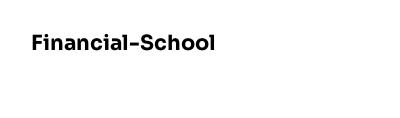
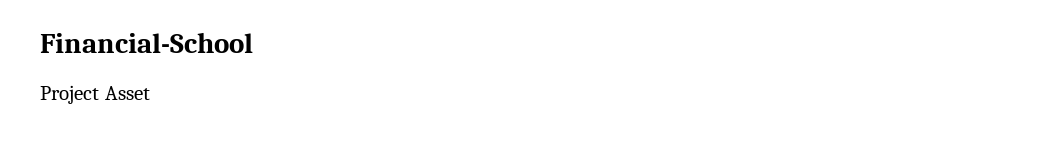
+ Project Asset

